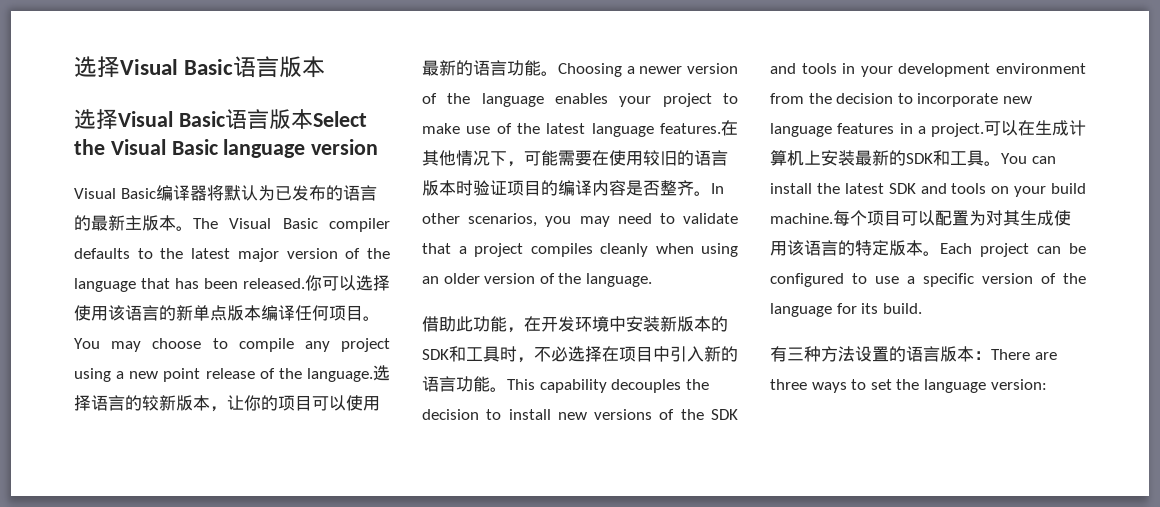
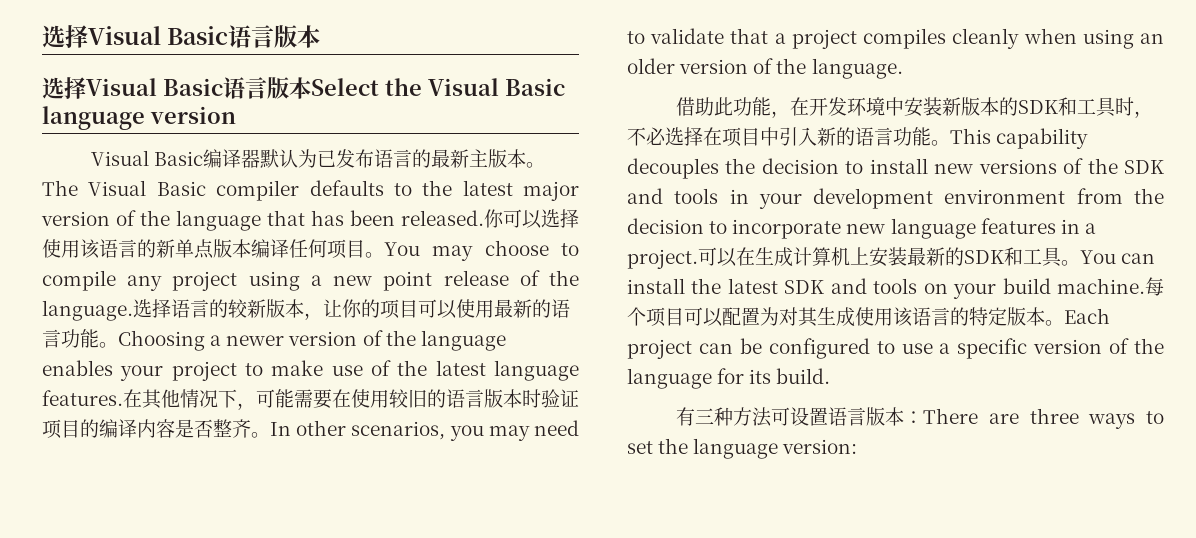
- Visual Basic编译器将默认为已发布的语言的最新主版本。
+ Visual Basic编译器默认为已发布语言的最新主版本。
- 有三种方法设置的语言版本：There are three ways to set the language version:
+ 有三种方法可设置语言版本：There are three ways to set the language version:

